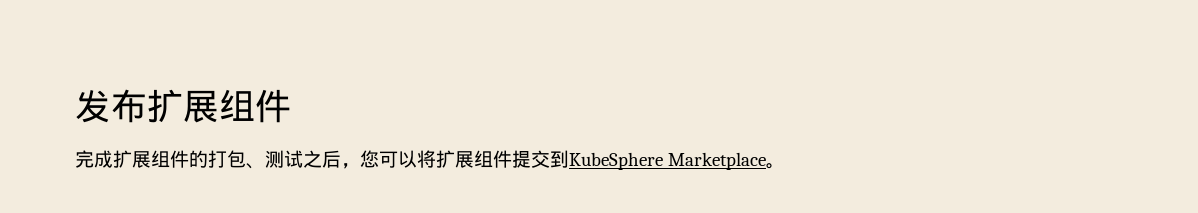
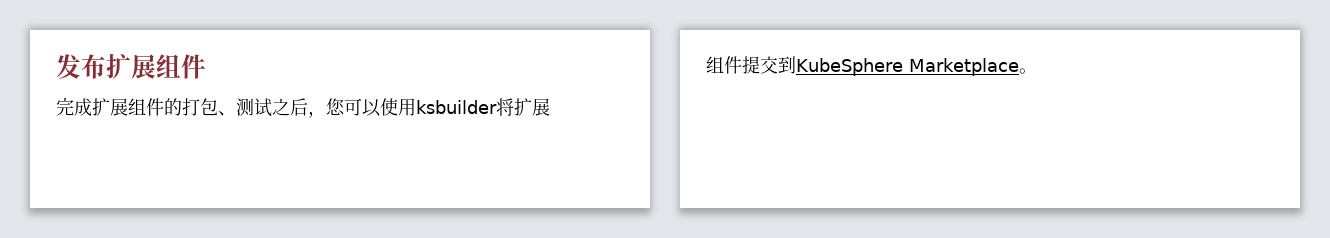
- 完成扩展组件的打包、测试之后，您可以将扩展组件提交到KubeSphere Marketplace。
+ 完成扩展组件的打包、测试之后，您可以使用ksbuilder将扩展组件提交到KubeSphere Marketplace。

